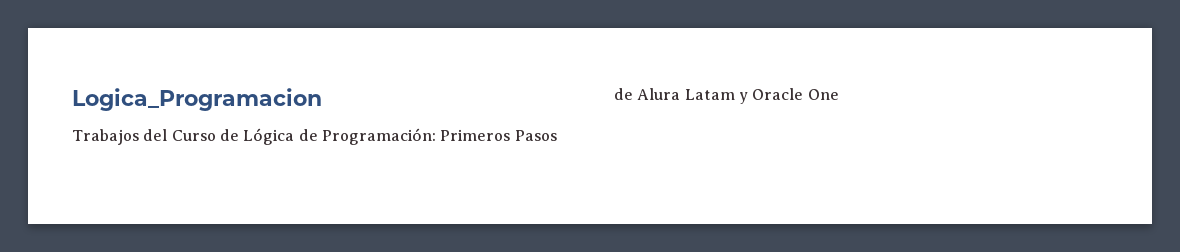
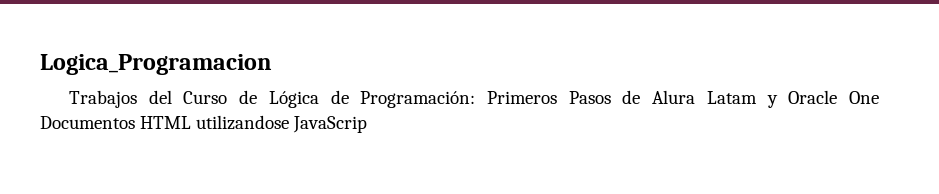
- Trabajos del Curso de Lógica de Programación: Primeros Pasos de Alura Latam y Oracle One
+ Trabajos del Curso de Lógica de Programación: Primeros Pasos de Alura Latam y Oracle One Documentos HTML utilizandose JavaScrip

